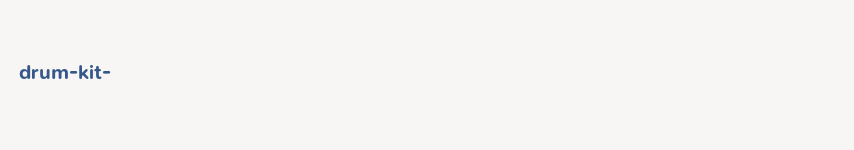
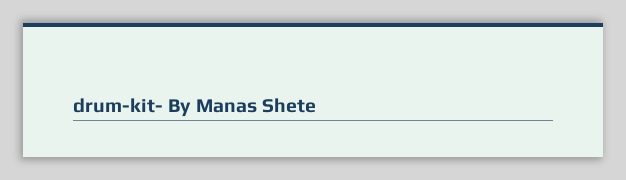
- drum-kit-
+ drum-kit- By Manas Shete

